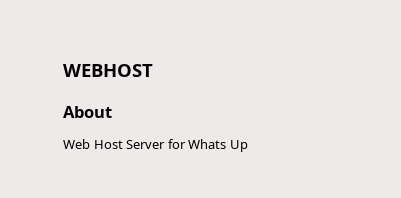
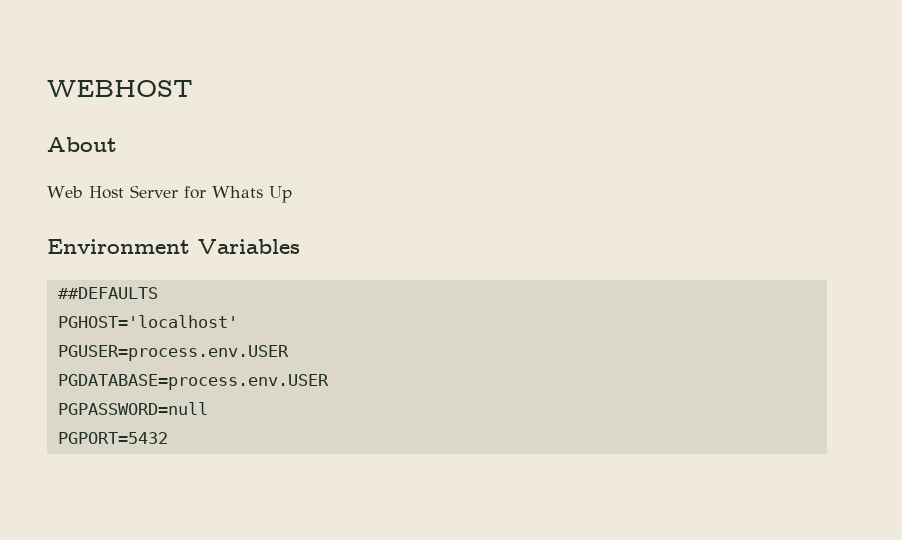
+ Environment Variables
+ ##DEFAULTS
+ PGHOST='localhost'
+ PGUSER=process.env.USER
+ PGDATABASE=process.env.USER
+ PGPASSWORD=null
+ PGPORT=5432

